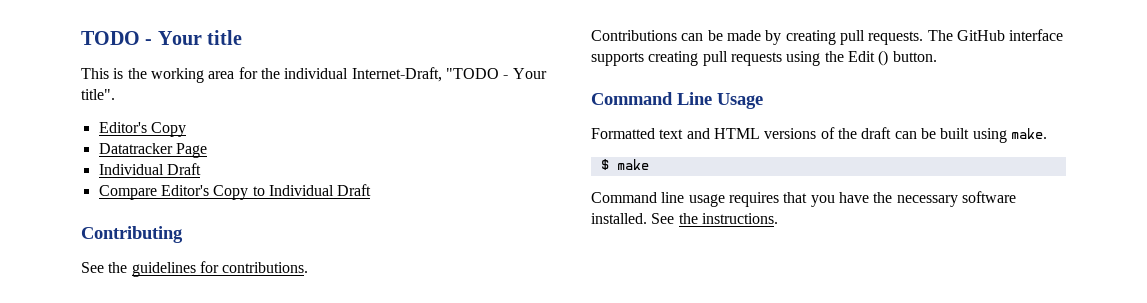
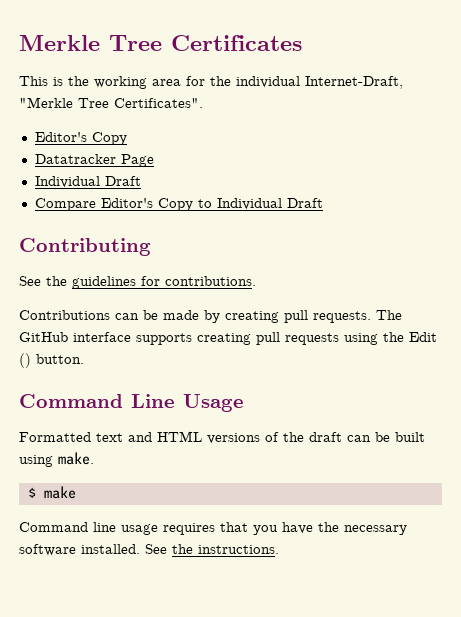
- TODO - Your title
+ Merkle Tree Certificates
- This is the working area for the individual Internet-Draft, "TODO - Your title".
+ This is the working area for the individual Internet-Draft, "Merkle Tree Certificates".

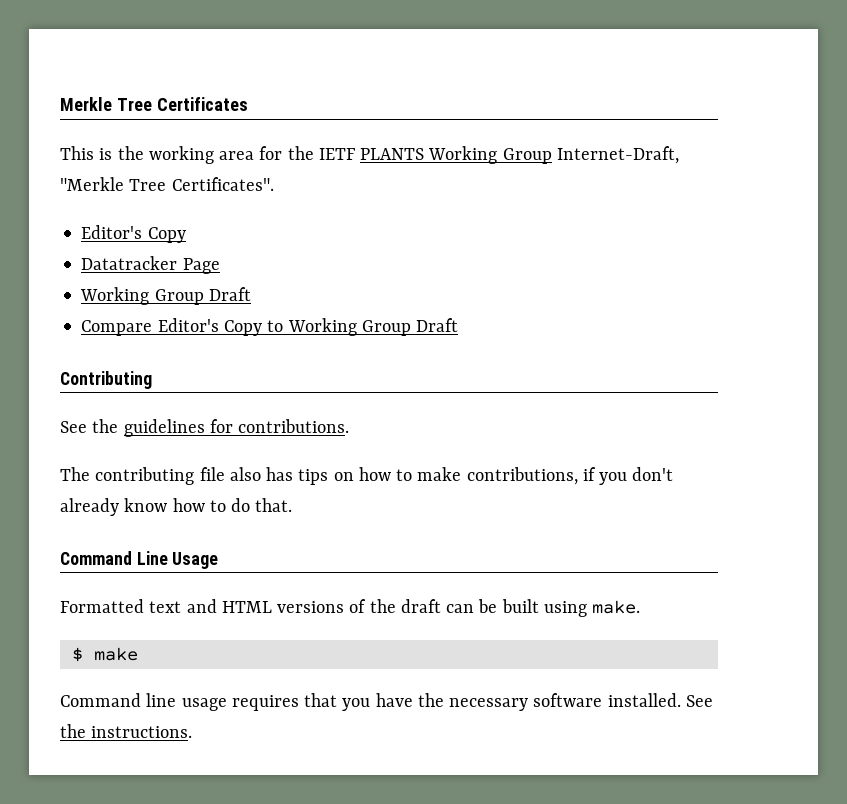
- This is the working area for the individual Internet-Draft, "Merkle Tree Certificates".
+ This is the working area for the IETF PLANTS Working Group Internet-Draft, "Merkle Tree Certificates".
  Datatracker Page
- Individual Draft
+ Working Group Draft
- Compare Editor's Copy to Individual Draft
+ Compare Editor's Copy to Working Group Draft
- Contributions can be made by creating pull requests. The GitHub interface supports creating pull requests using the Edit () button.
+ The contributing file also has tips on how to make contributions, if you don't already know how to do that.

